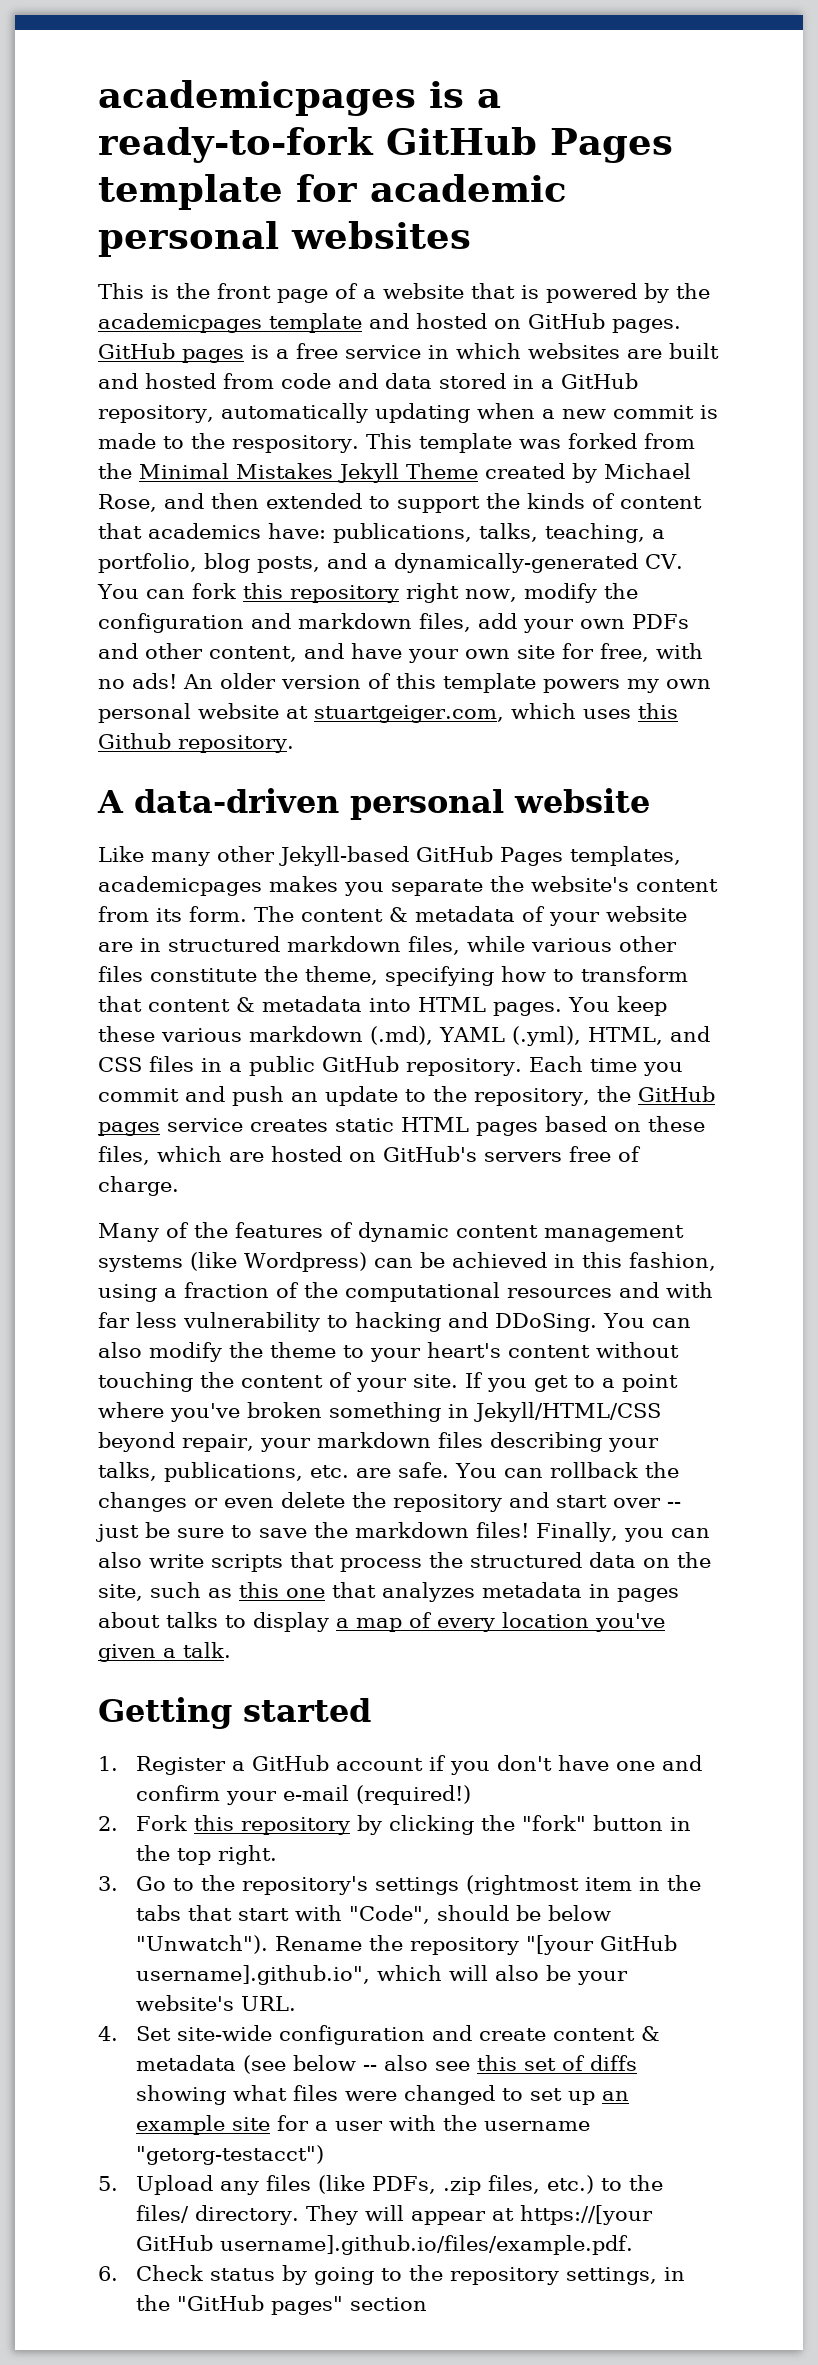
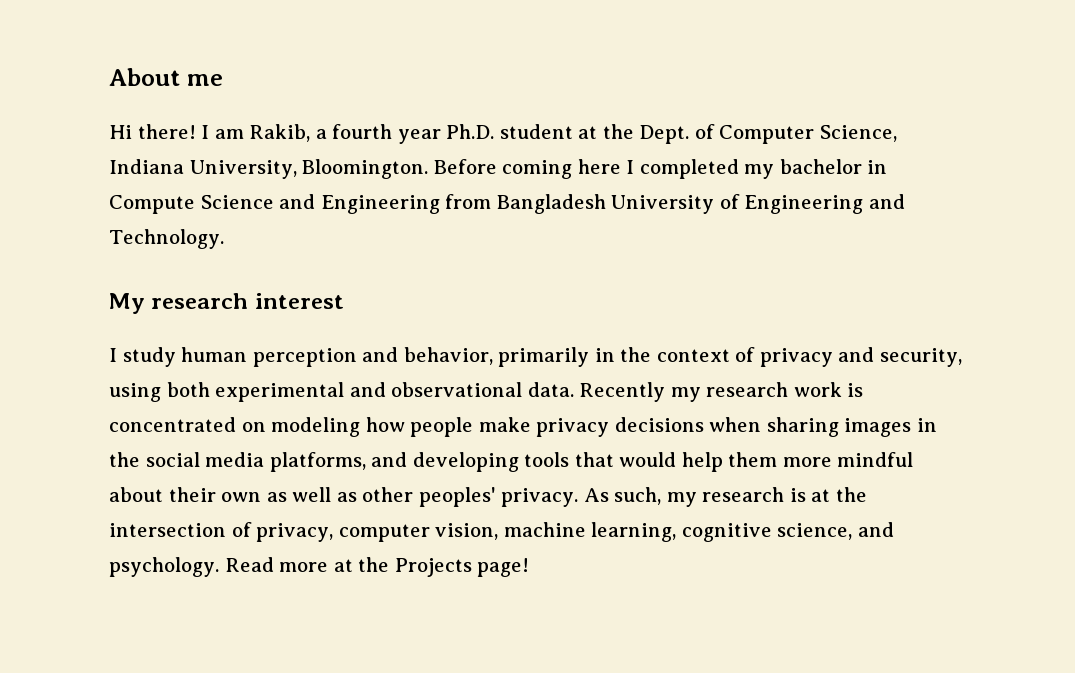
- academicpages is a ready-to-fork GitHub Pages template for academic personal websites
- This is the front page of a website that is powered by the academicpages template and hosted on GitHub pages. GitHub pages is a free service in which websites are built and hosted from code and data stored in a GitHub repository, automatically updating when a new commit is made to the respository. This template was forked from the Minimal Mistakes Jekyll Theme created by Michael Rose, and then extended to support the kinds of content that academics have: publications, talks, teaching, a portfolio, blog posts, and a dynamically-generated CV. You can fork this repository right now, modify the configuration and markdown files, add your own PDFs and other content, and have your own site for free, with no ads! An older version of this template powers my own personal website at stuartgeiger.com, which uses this Github repository.
- A data-driven personal website
- Like many other Jekyll-based GitHub Pages templates, academicpages makes you separate the website's content from its form. The content & metadata of your website are in structured markdown files, while various other files constitute the theme, specifying how to transform that content & metadata into HTML pages. You keep these various markdown (.md), YAML (.yml), HTML, and CSS files in a public GitHub repository. Each time you commit and push an update to the repository, the GitHub pages service creates static HTML pages based on these files, which are hosted on GitHub's servers free of charge.
- Many of the features of dynamic content management systems (like Wordpress) can be achieved in this fashion, using a fraction of the computational resources and with far less vulnerability to hacking and DDoSing. You can also modify the theme to your heart's content without touching the content of your site. If you get to a point where you've broken something in Jekyll/HTML/CSS beyond repair, your markdown files describing your talks, publications, etc. are safe. You can rollback the changes or even delete the repository and start over -- just be sure to save the markdown files! Finally, you can also write scripts that process the structured data on the site, such as this one that analyzes metadata in pages about talks to display a map of every location you've given a talk.
- Getting started
- 1. Register a GitHub account if you don't have one and confirm your e-mail (required!)
- 2. Fork this repository by clicking the "fork" button in the top right.
- 3. Go to the repository's settings (rightmost item in the tabs that start with "Code", should be below "Unwatch"). Rename the repository "[your GitHub username].github.io", which will also be your website's URL.
- 4. Set site-wide configuration and create content & metadata (see below -- also see this set of diffs showing what files were changed to set up an example site for a user with the username "getorg-testacct")
- 5. Upload any files (like PDFs, .zip files, etc.) to the files/ directory. They will appear at https://[your GitHub username].github.io/files/example.pdf.
- 6. Check status by going to the repository settings, in the "GitHub pages" section
+ About me
+ Hi there! I am Rakib, a fourth year Ph.D. student at the Dept. of Computer Science, Indiana University, Bloomington. Before coming here I completed my bachelor in Compute Science and Engineering from Bangladesh University of Engineering and Technology.
+ My research interest
+ I study human perception and behavior, primarily in the context of privacy and security, using both experimental and observational data. Recently my research work is concentrated on modeling how people make privacy decisions when sharing images in the social media platforms, and developing tools that would help them more mindful about their own as well as other peoples' privacy. As such, my research is at the intersection of privacy, computer vision, machine learning, cognitive science, and psychology. Read more at the Projects page!

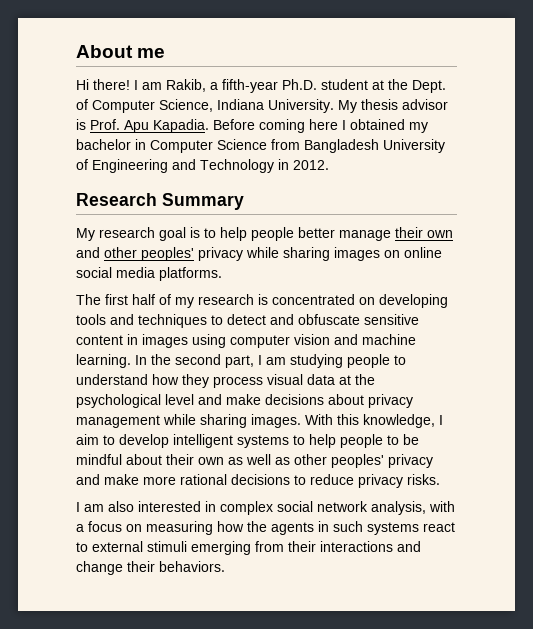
- I am Rakib, a fourth year Ph.D. student at the Dept. of Computer Science, Indiana University, Bloomington.
+ I am Rakib, a fifth-year Ph.D. student at the Dept. of Computer Science, Indiana University. My thesis advisor is Prof. Apu Kapadia.
- Before coming here I completed my bachelor in Compute Science and Engineering from Bangladesh University of Engineering and Technology.
- My research interest
- I study human perception and behavior, primarily in the context of privacy and security, using both experimental and observational data. Recently my research work is concentrated on modeling how people make privacy decisions when sharing images in the social media platforms, and developing tools that would help them more mindful about their own as well as other peoples' privacy. As such, my research is at the intersection of privacy, computer vision, machine learning, cognitive science, and psychology. Read more at the Projects page!
+ Before coming here I obtained my bachelor in Computer Science from Bangladesh University of Engineering and Technology in 2012.
+ Research Summary
+ My research goal is to help people better manage their own and other peoples' privacy while sharing images on online social media platforms.
+ The first half of my research is concentrated on developing tools and techniques to detect and obfuscate sensitive content in images using computer vision and machine learning. In the second part, I am studying people to understand how they process visual data at the psychological level and make decisions about privacy management while sharing images. With this knowledge, I aim to develop intelligent systems to help people to be mindful about their own as well as other peoples' privacy and make more rational decisions to reduce privacy risks.
+ I am also interested in complex social network analysis, with a focus on measuring how the agents in such systems react to external stimuli emerging from their interactions and change their behaviors.

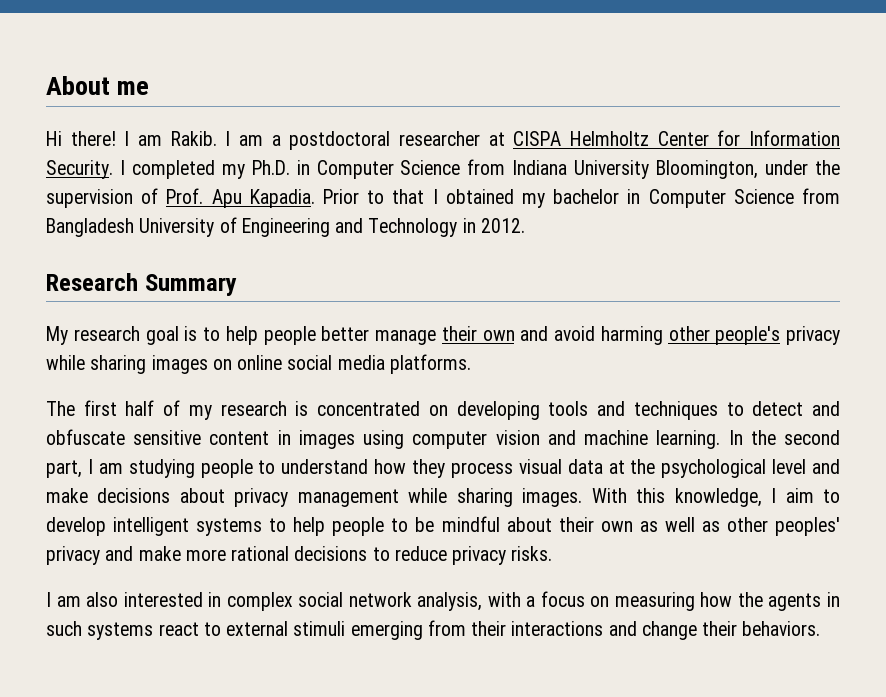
- I am Rakib, a fifth-year Ph.D. student at the Dept. of Computer Science, Indiana University. My thesis advisor is Prof. Apu Kapadia. Before coming here I obtained my bachelor in Computer Science from Bangladesh University of Engineering and Technology in 2012.
+ I am Rakib. I am a postdoctoral researcher at CISPA Helmholtz Center for Information Security. I completed my Ph.D. in Computer Science from Indiana University Bloomington, under the supervision of Prof. Apu Kapadia. Prior to that I obtained my bachelor in Computer Science from Bangladesh University of Engineering and Technology in 2012.
- My research goal is to help people better manage their own and other peoples' privacy while sharing images on online social media platforms.
+ My research goal is to help people better manage their own and avoid harming other people's privacy while sharing images on online social media platforms.

